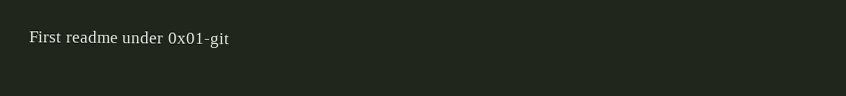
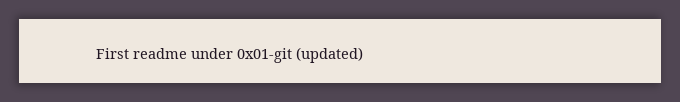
- First readme under 0x01-git
+ First readme under 0x01-git (updated)

